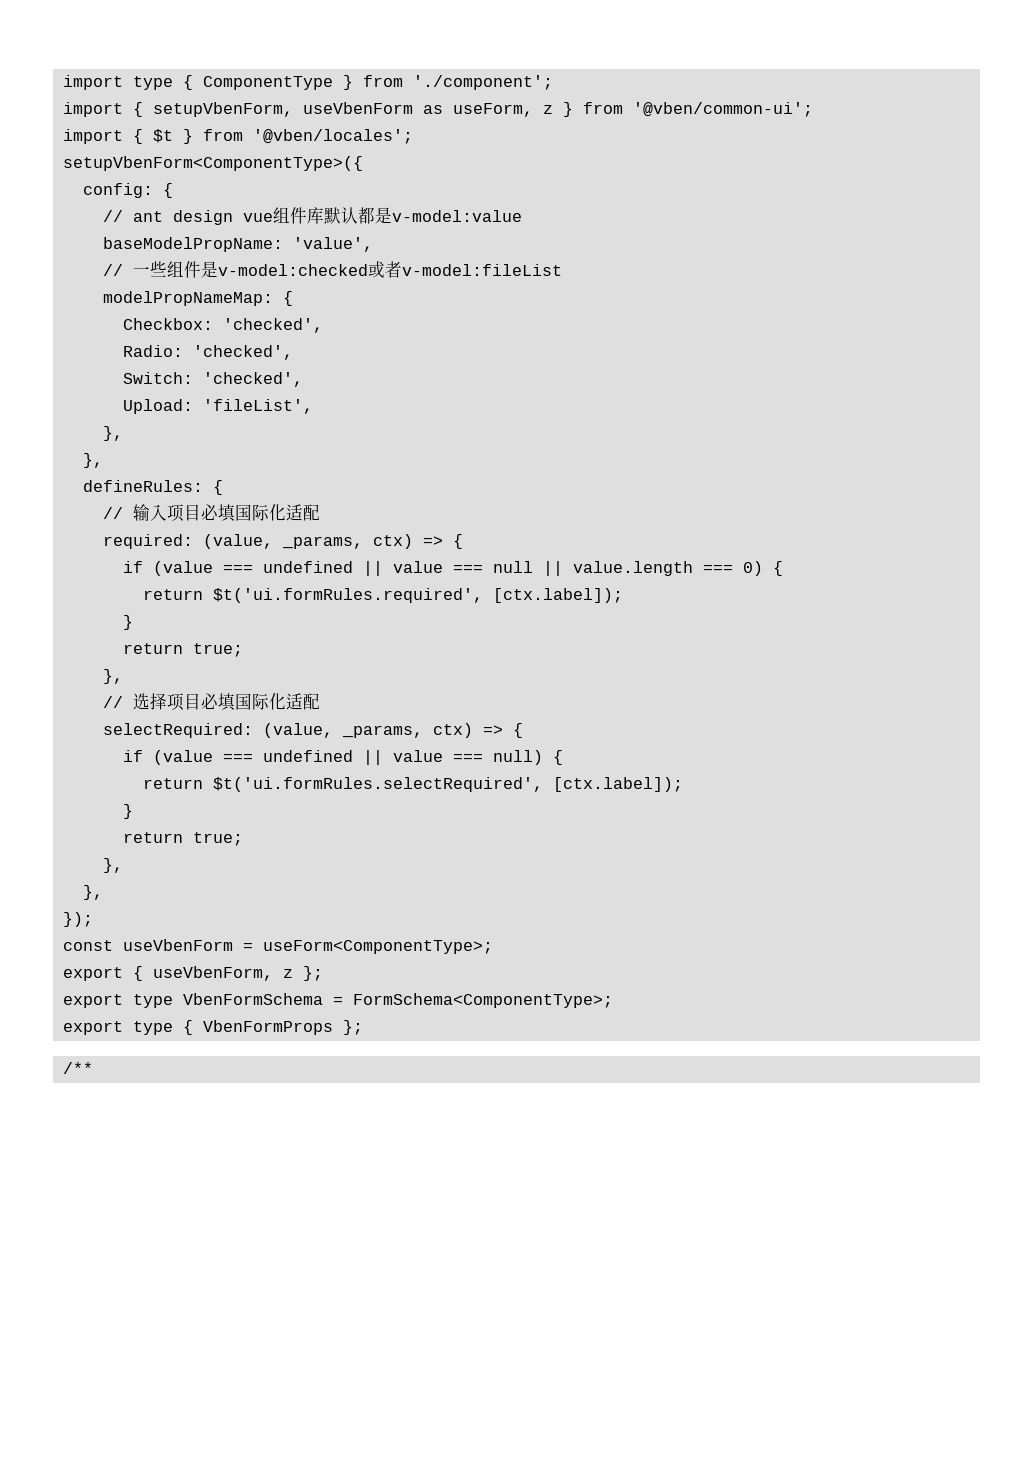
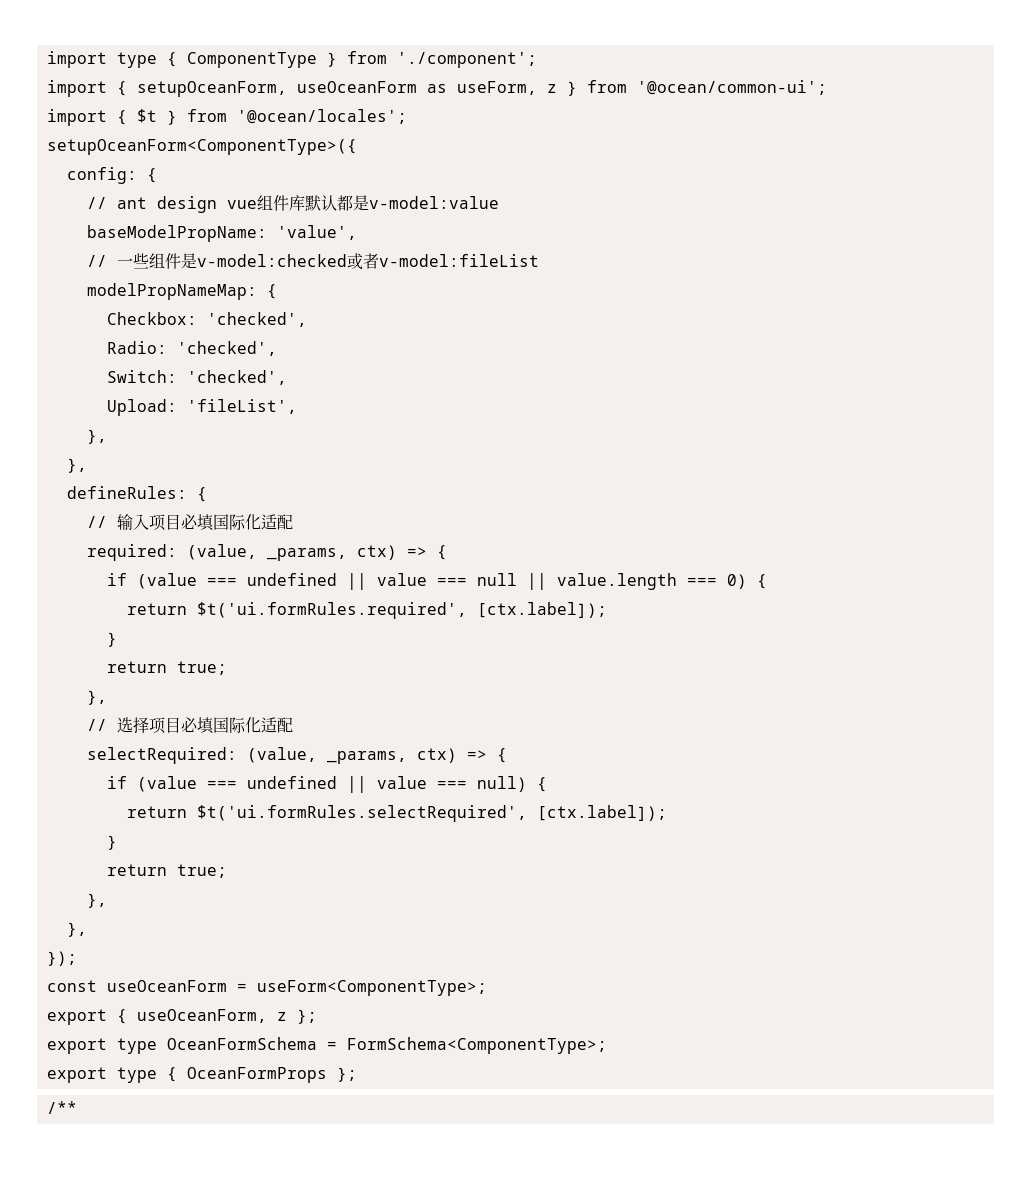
- import { setupVbenForm, useVbenForm as useForm, z } from '@vben/common-ui';
+ import { setupOceanForm, useOceanForm as useForm, z } from '@ocean/common-ui';
- import { $t } from '@vben/locales';
- setupVbenForm<ComponentType>({
+ import { $t } from '@ocean/locales';
+ setupOceanForm<ComponentType>({
- const useVbenForm = useForm<ComponentType>;
+ const useOceanForm = useForm<ComponentType>;
- export { useVbenForm, z };
+ export { useOceanForm, z };
- export type VbenFormSchema = FormSchema<ComponentType>;
+ export type OceanFormSchema = FormSchema<ComponentType>;
- export type { VbenFormProps };
+ export type { OceanFormProps };

